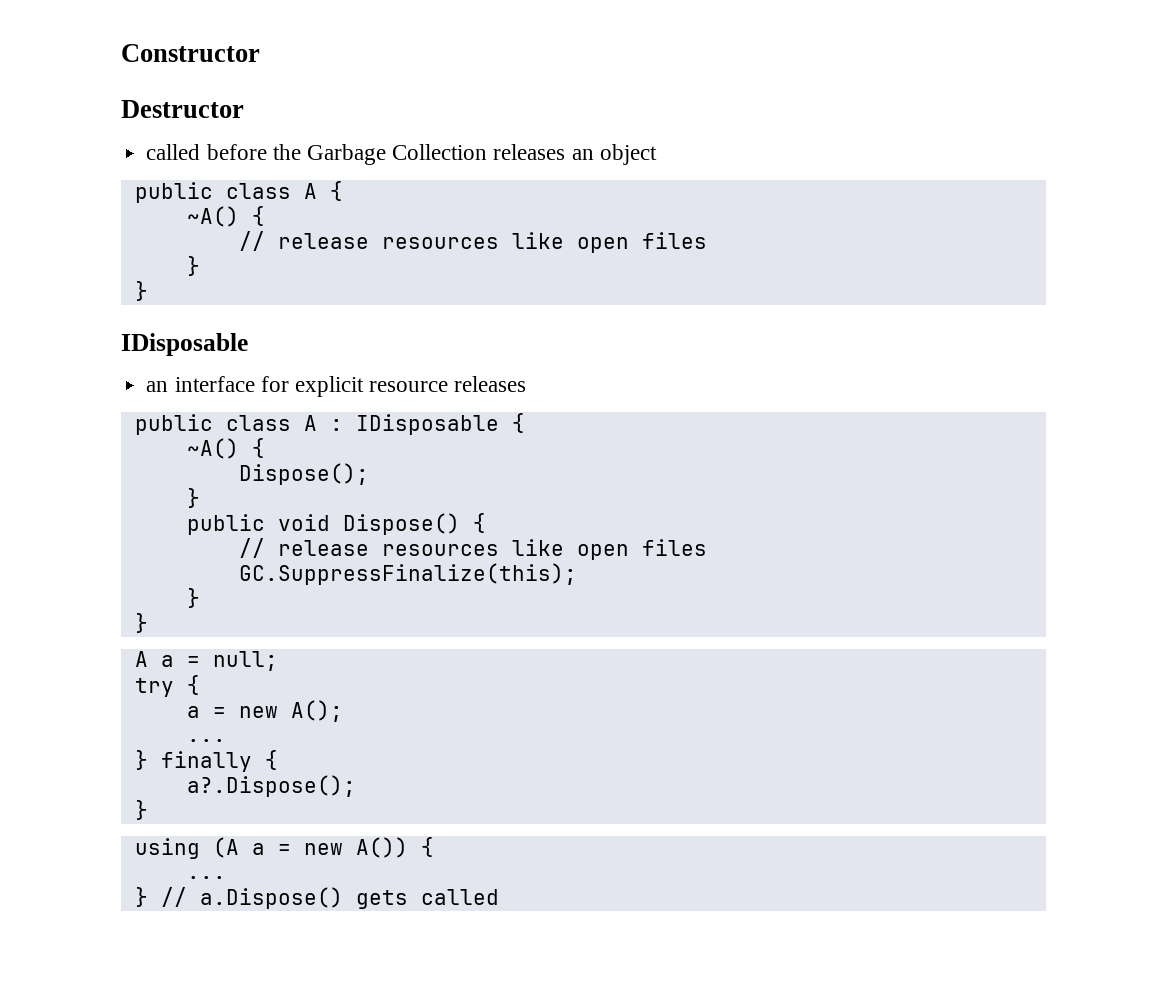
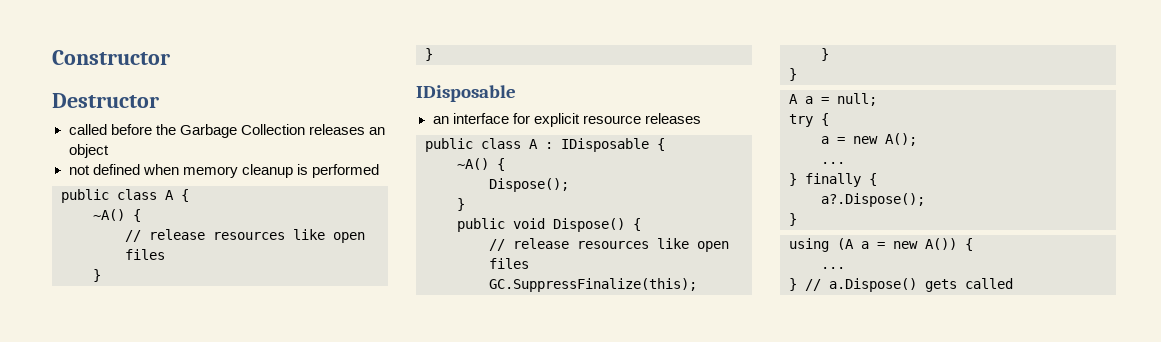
+ not defined when memory cleanup is performed

